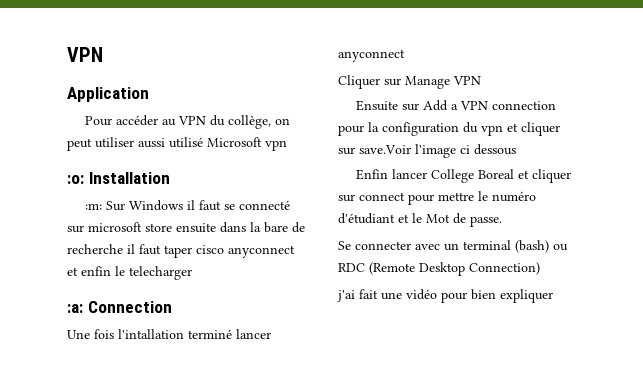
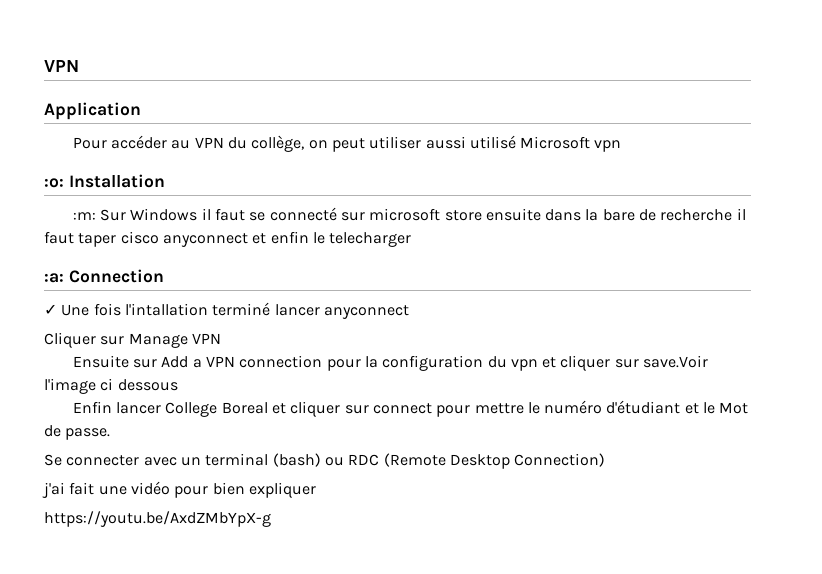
- Une fois l'intallation terminé lancer anyconnect
+ ✓ Une fois l'intallation terminé lancer anyconnect
+ https://youtu.be/AxdZMbYpX-g

